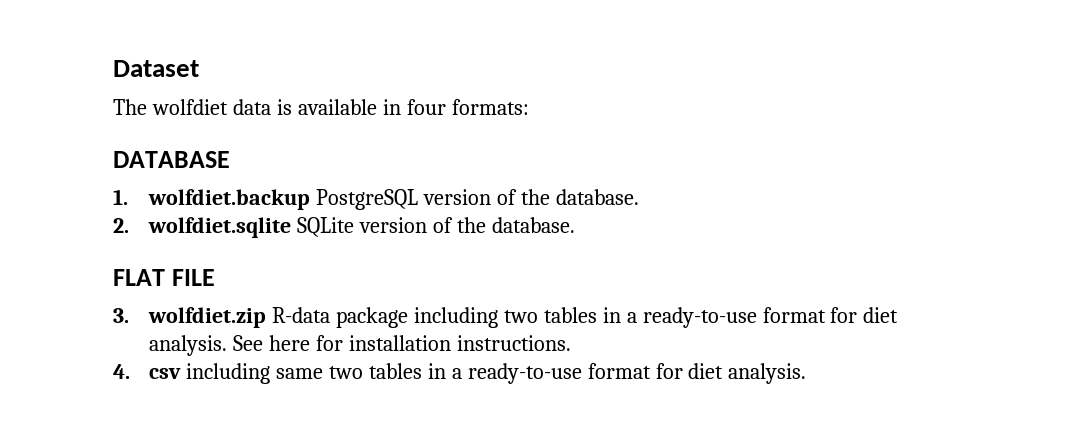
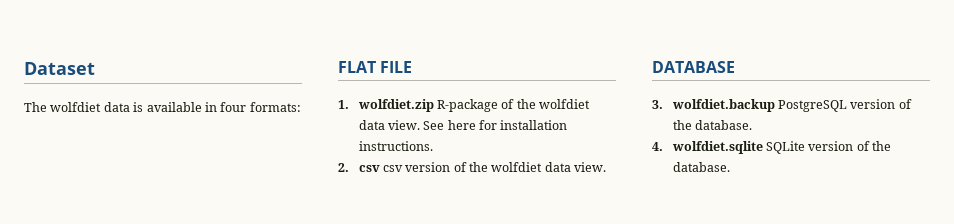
+ FLAT FILE
+ 1. wolfdiet.zip R-package of the wolfdiet data view. See here for installation instructions.
+ 2. csv csv version of the wolfdiet data view.
- 1. wolfdiet.backup PostgreSQL version of the database.
+ 3. wolfdiet.backup PostgreSQL version of the database.
- 2. wolfdiet.sqlite SQLite version of the database.
+ 4. wolfdiet.sqlite SQLite version of the database.
- FLAT FILE
- 3. wolfdiet.zip R-data package including two tables in a ready-to-use format for diet analysis. See here for installation instructions.
- 4. csv including same two tables in a ready-to-use format for diet analysis.

